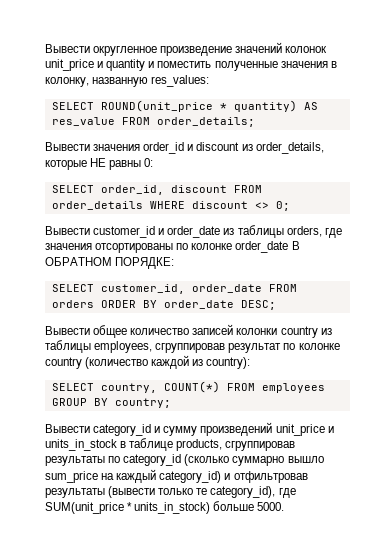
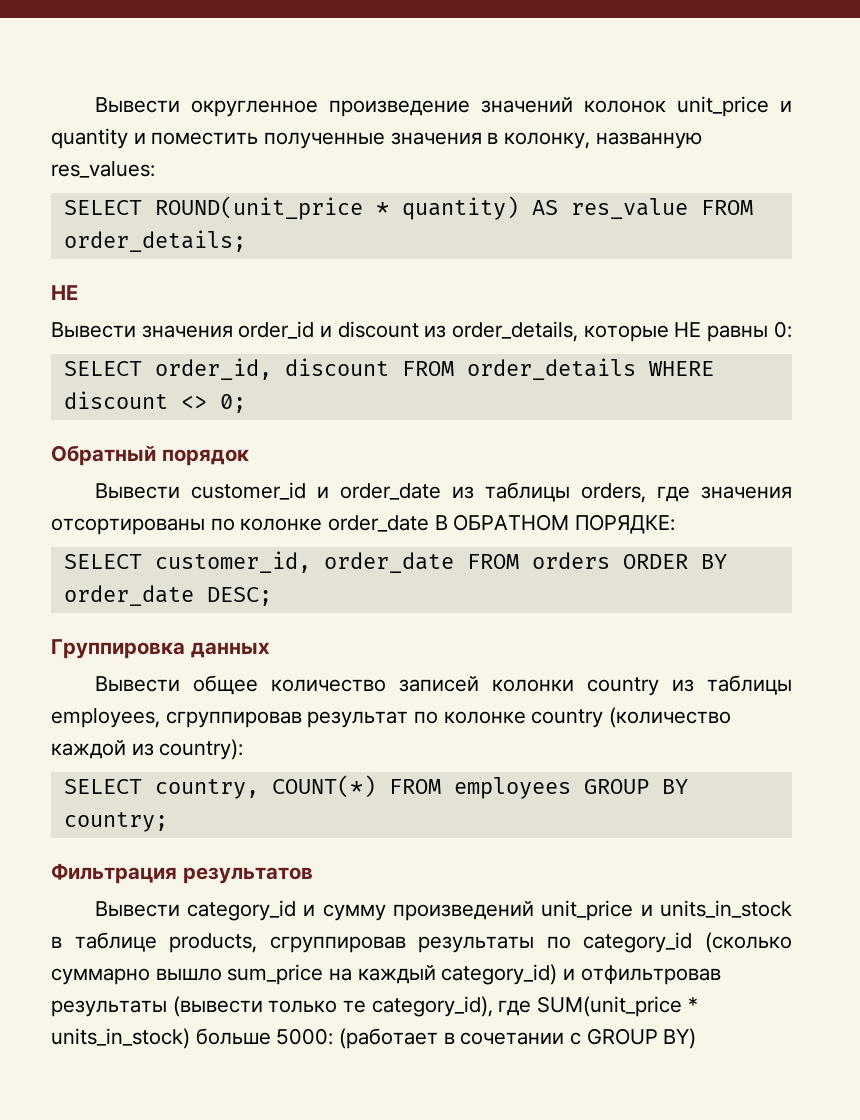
  SELECT ROUND(unit_price * quantity) AS res_value FROM order_details;
+ НЕ
+ Обратный порядок
+ Группировка данных
+ Фильтрация результатов
- Вывести category_id и сумму произведений unit_price и units_in_stock в таблице products, сгруппировав результаты по category_id (сколько суммарно вышло sum_price на каждый category_id) и отфильтровав результаты (вывести только те category_id), где SUM(unit_price * units_in_stock) больше 5000.
+ Вывести category_id и сумму произведений unit_price и units_in_stock в таблице products, сгруппировав результаты по category_id (сколько суммарно вышло sum_price на каждый category_id) и отфильтровав результаты (вывести только те category_id), где SUM(unit_price * units_in_stock) больше 5000: (работает в сочетании с GROUP BY)

